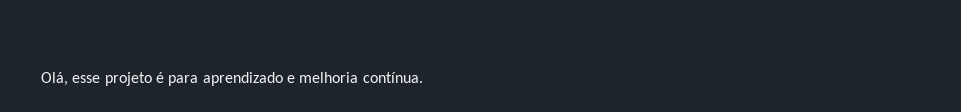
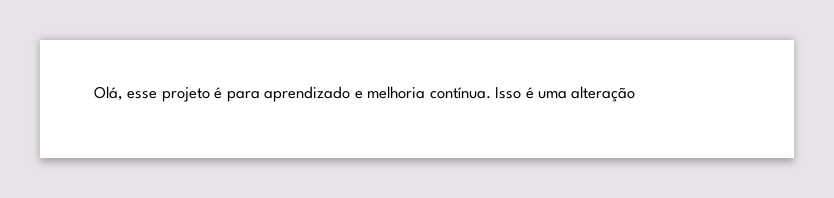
+ Isso é uma alteração

